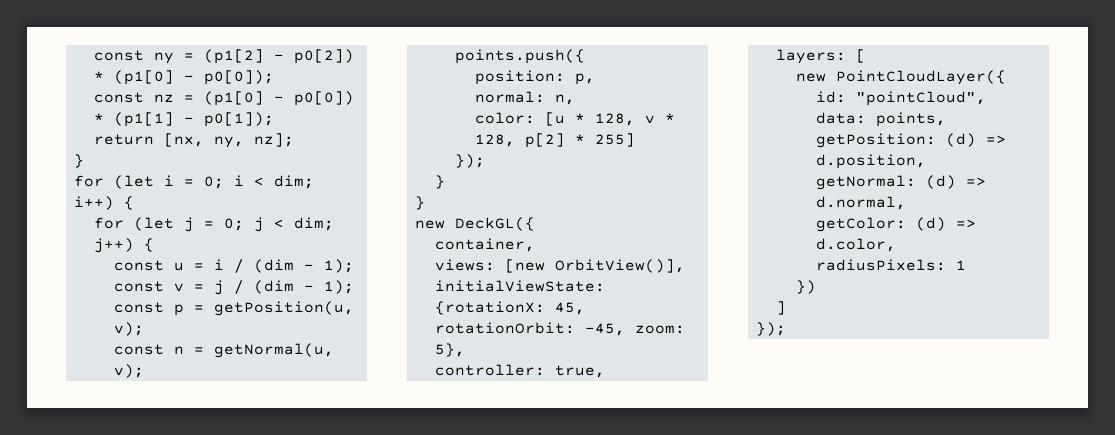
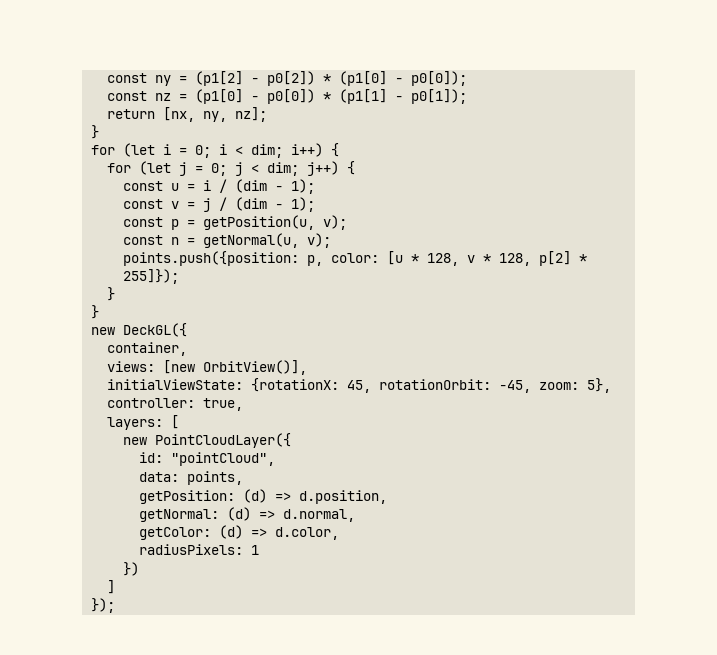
- points.push({
- position: p,
- normal: n,
- color: [u * 128, v * 128, p[2] * 255]
- });
+ points.push({position: p, color: [u * 128, v * 128, p[2] * 255]});

